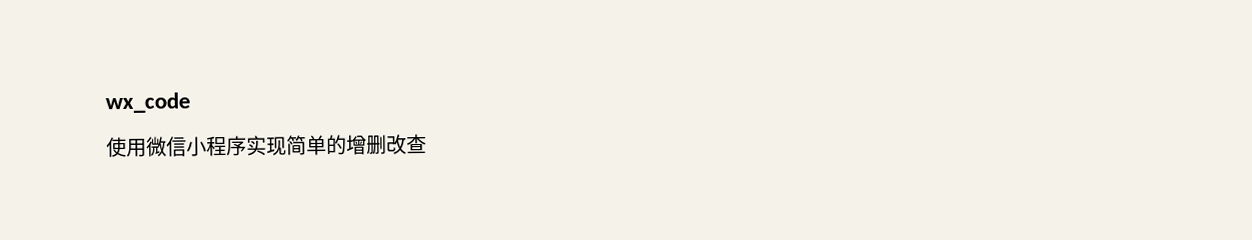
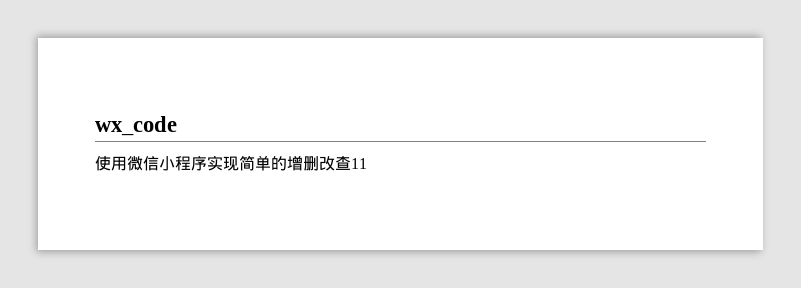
- 使用微信小程序实现简单的增删改查
+ 使用微信小程序实现简单的增删改查11

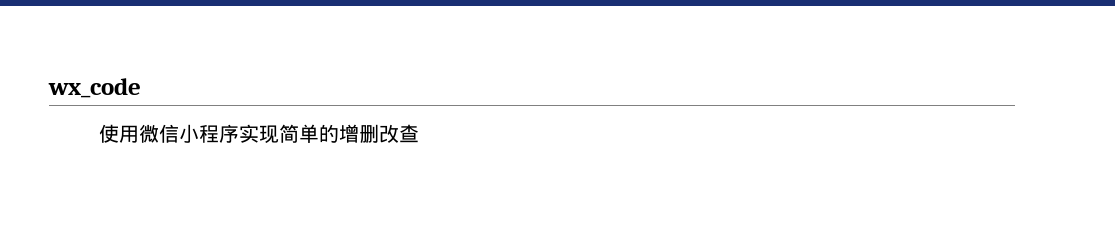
- 使用微信小程序实现简单的增删改查11
+ 使用微信小程序实现简单的增删改查

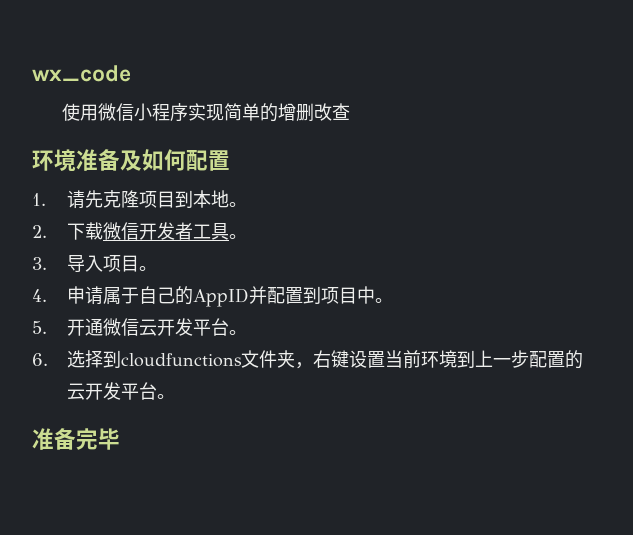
+ 环境准备及如何配置
+ 1.请先克隆项目到本地。
+ 2.下载微信开发者工具。
+ 3.导入项目。
+ 4.申请属于自己的AppID并配置到项目中。
+ 5.开通微信云开发平台。
+ 6.选择到cloudfunctions文件夹，右键设置当前环境到上一步配置的云开发平台。
+ 准备完毕

